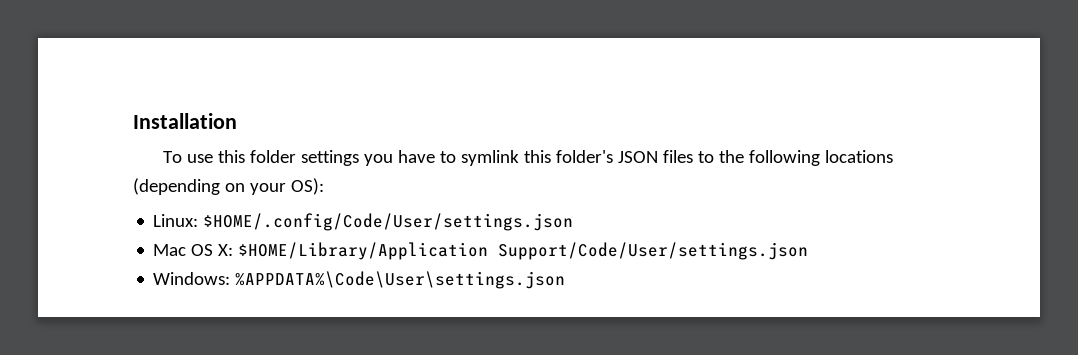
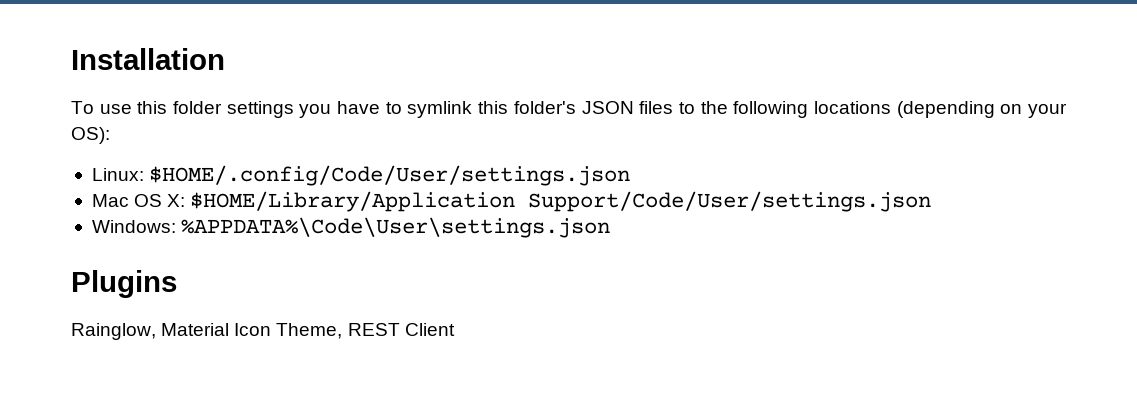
+ Plugins
+ Rainglow, Material Icon Theme, REST Client

